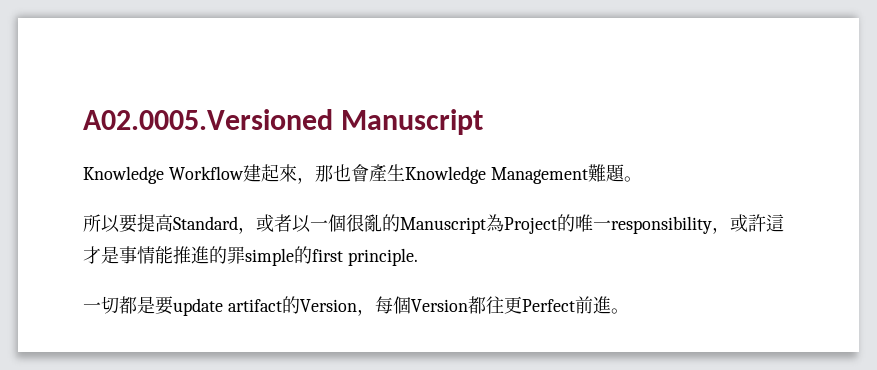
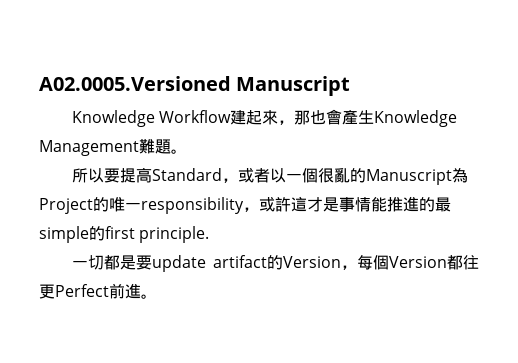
- 所以要提高Standard，或者以一個很亂的Manuscript為Project的唯一responsibility，或許這才是事情能推進的罪simple的first principle.
+ 所以要提高Standard，或者以一個很亂的Manuscript為Project的唯一responsibility，或許這才是事情能推進的最simple的first principle.

